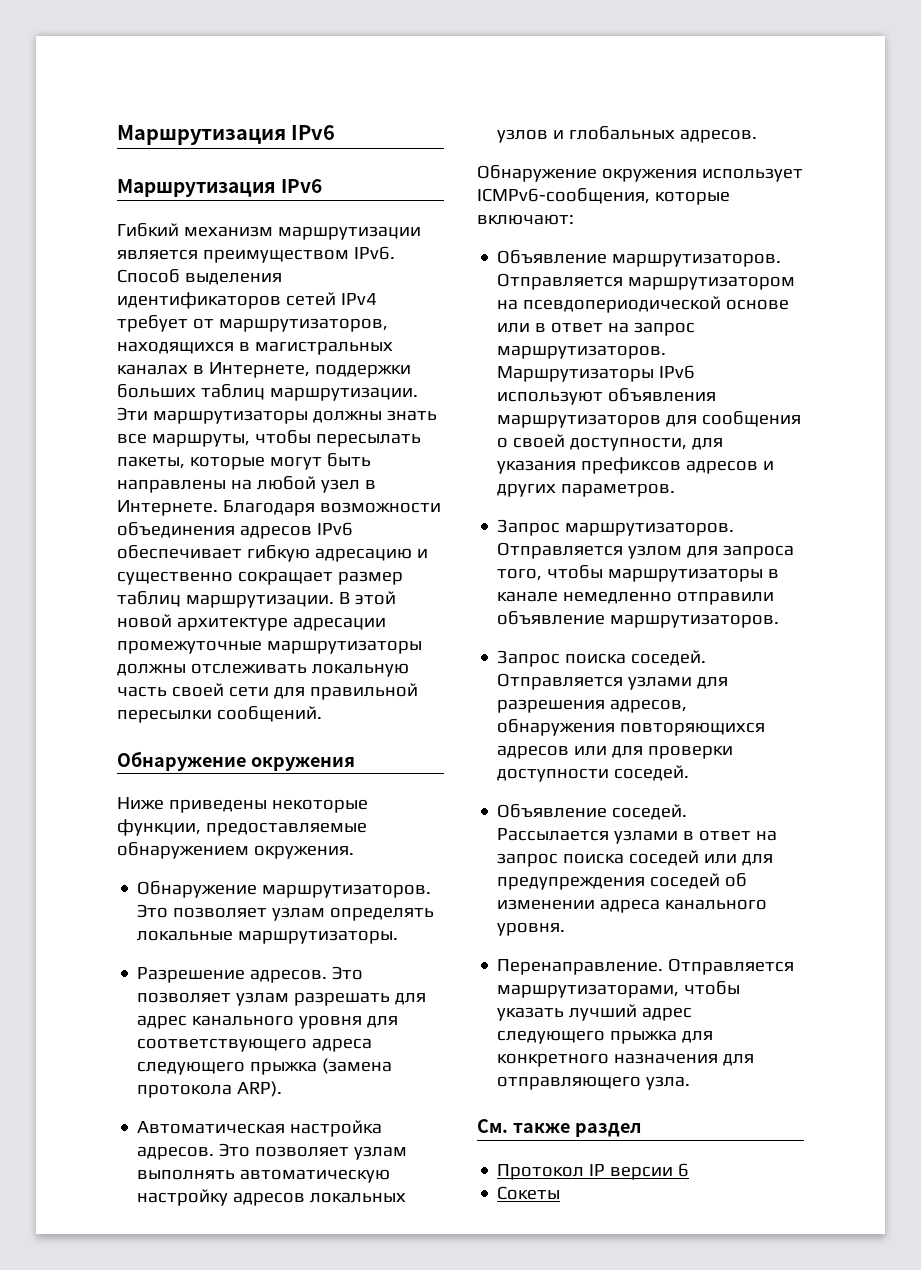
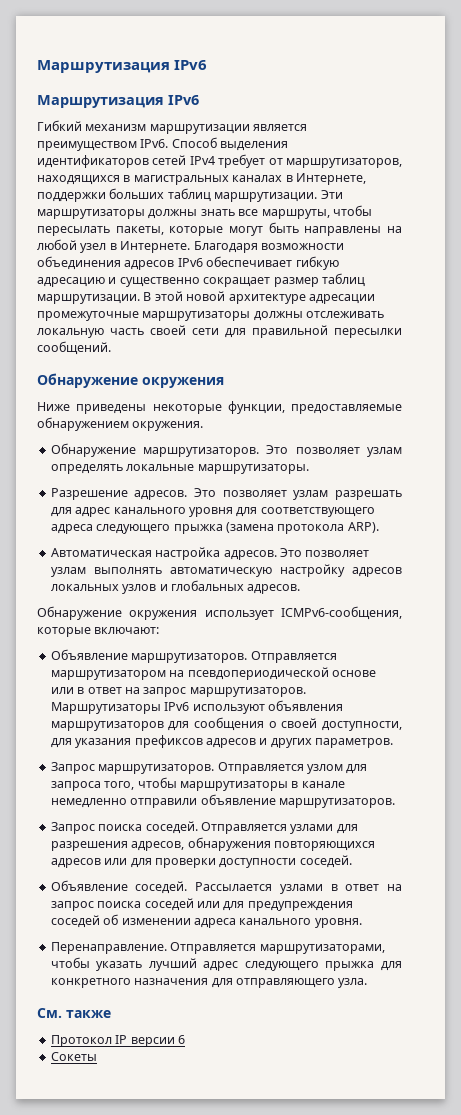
- См. также раздел
+ См. также

